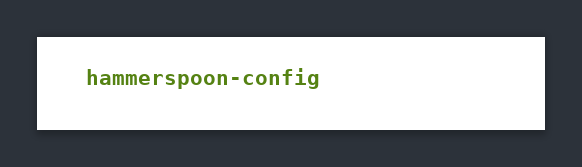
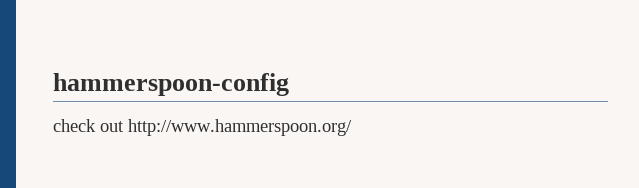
+ check out http://www.hammerspoon.org/

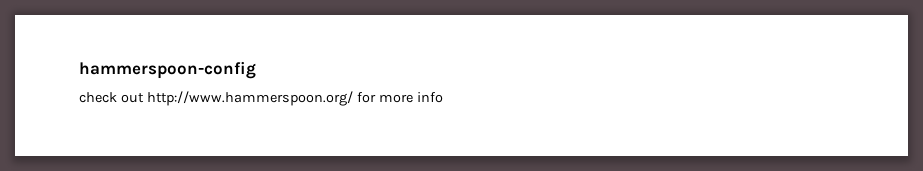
- check out http://www.hammerspoon.org/
+ check out http://www.hammerspoon.org/ for more info

